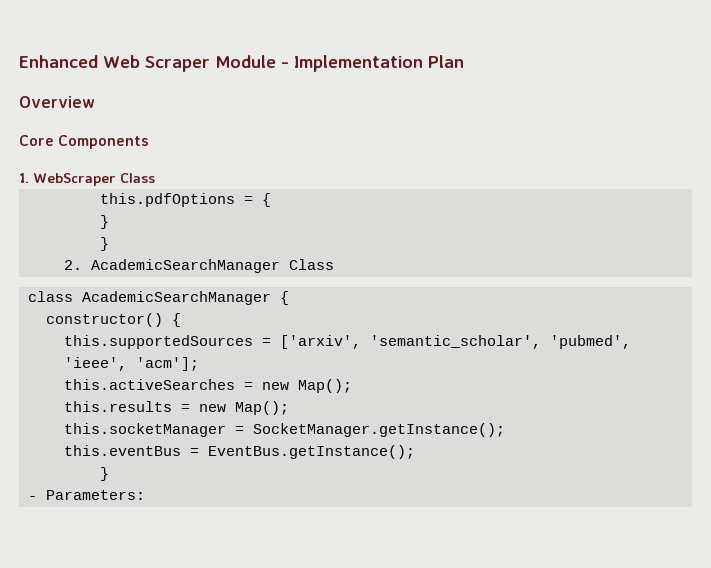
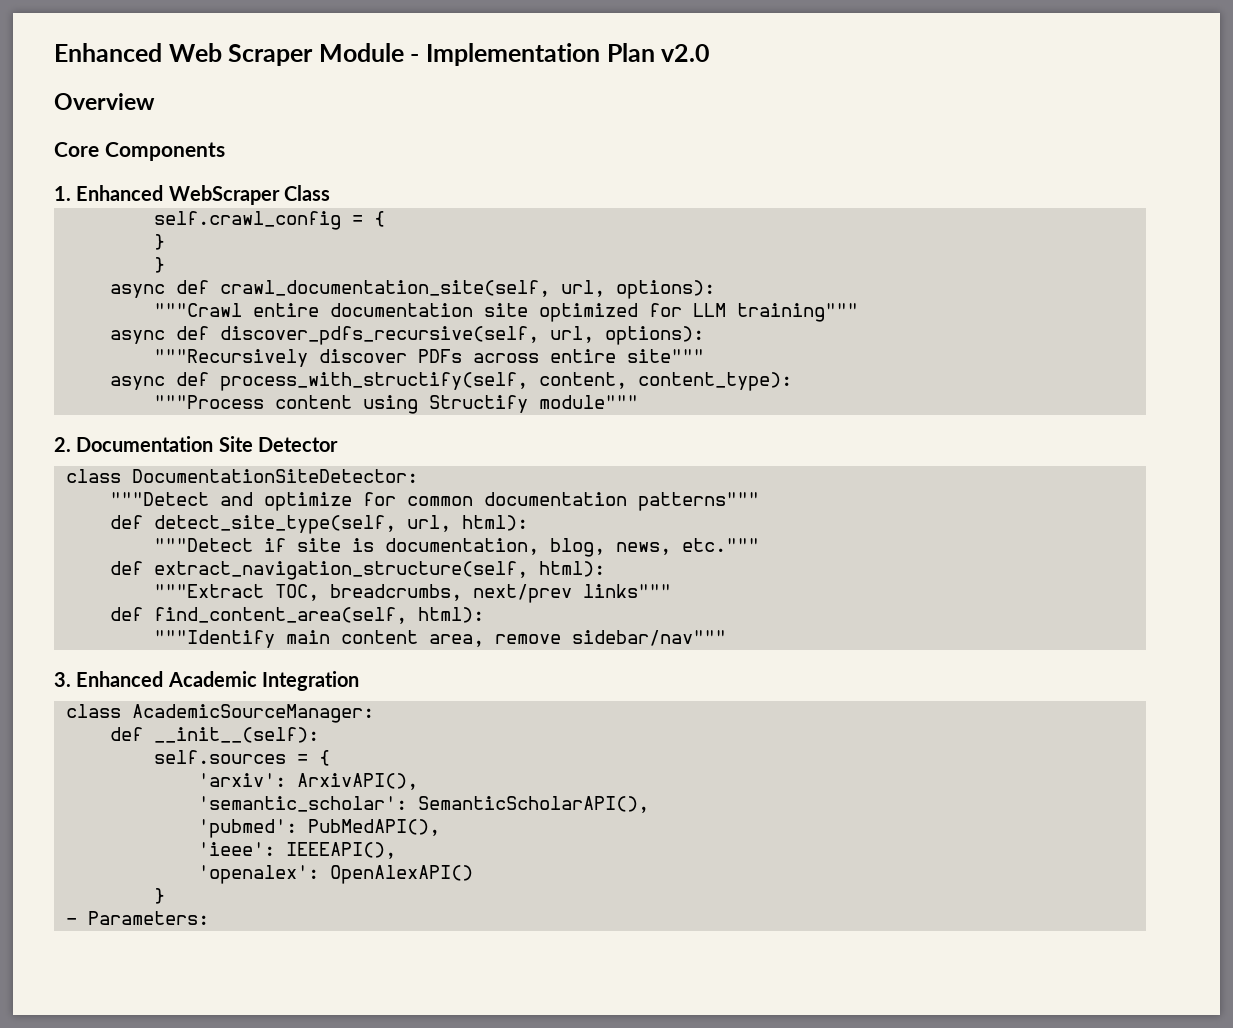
- Enhanced Web Scraper Module - Implementation Plan
+ Enhanced Web Scraper Module - Implementation Plan v2.0
- 1. WebScraper Class
+ 1. Enhanced WebScraper Class
- this.pdfOptions = {
+ self.crawl_config = {
- 2. AcademicSearchManager Class
- class AcademicSearchManager {
- constructor() {
- this.supportedSources = ['arxiv', 'semantic_scholar', 'pubmed', 'ieee', 'acm'];
- this.activeSearches = new Map();
- this.results = new Map();
- this.socketManager = SocketManager.getInstance();
- this.eventBus = EventBus.getInstance();
+ async def crawl_documentation_site(self, url, options):
+ """Crawl entire documentation site optimized for LLM training"""
+ async def discover_pdfs_recursive(self, url, options):
+ """Recursively discover PDFs across entire site"""
+ async def process_with_structify(self, content, content_type):
+ """Process content using Structify module"""
+ 2. Documentation Site Detector
+ class DocumentationSiteDetector:
+ """Detect and optimize for common documentation patterns"""
+ def detect_site_type(self, url, html):
+ """Detect if site is documentation, blog, news, etc."""
+ def extract_navigation_structure(self, html):
+ """Extract TOC, breadcrumbs, next/prev links"""
+ def find_content_area(self, html):
+ """Identify main content area, remove sidebar/nav"""
+ 3. Enhanced Academic Integration
+ class AcademicSourceManager:
+ def __init__(self):
+ self.sources = {
+ 'arxiv': ArxivAPI(),
+ 'semantic_scholar': SemanticScholarAPI(),
+ 'pubmed': PubMedAPI(),
+ 'ieee': IEEEAPI(),
+ 'openalex': OpenAlexAPI()

